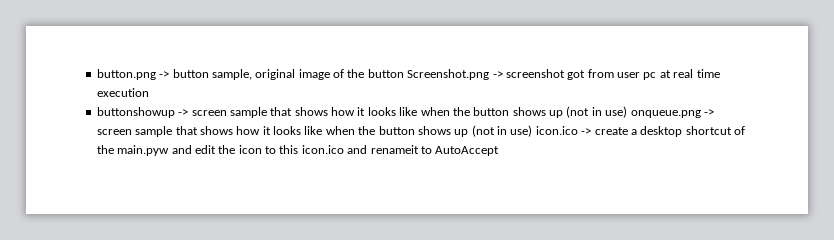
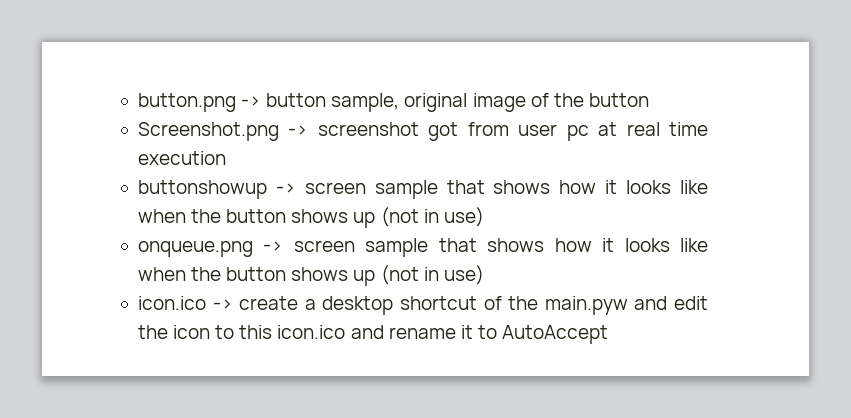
- button.png -> button sample, original image of the button Screenshot.png -> screenshot got from user pc at real time execution
+ button.png -> button sample, original image of the button
+ Screenshot.png -> screenshot got from user pc at real time execution
- buttonshowup -> screen sample that shows how it looks like when the button shows up (not in use) onqueue.png -> screen sample that shows how it looks like when the button shows up (not in use) icon.ico -> create a desktop shortcut of the main.pyw and edit the icon to this icon.ico and renameit to AutoAccept
+ buttonshowup -> screen sample that shows how it looks like when the button shows up (not in use)
+ onqueue.png -> screen sample that shows how it looks like when the button shows up (not in use)
+ icon.ico -> create a desktop shortcut of the main.pyw and edit the icon to this icon.ico and rename it to AutoAccept

